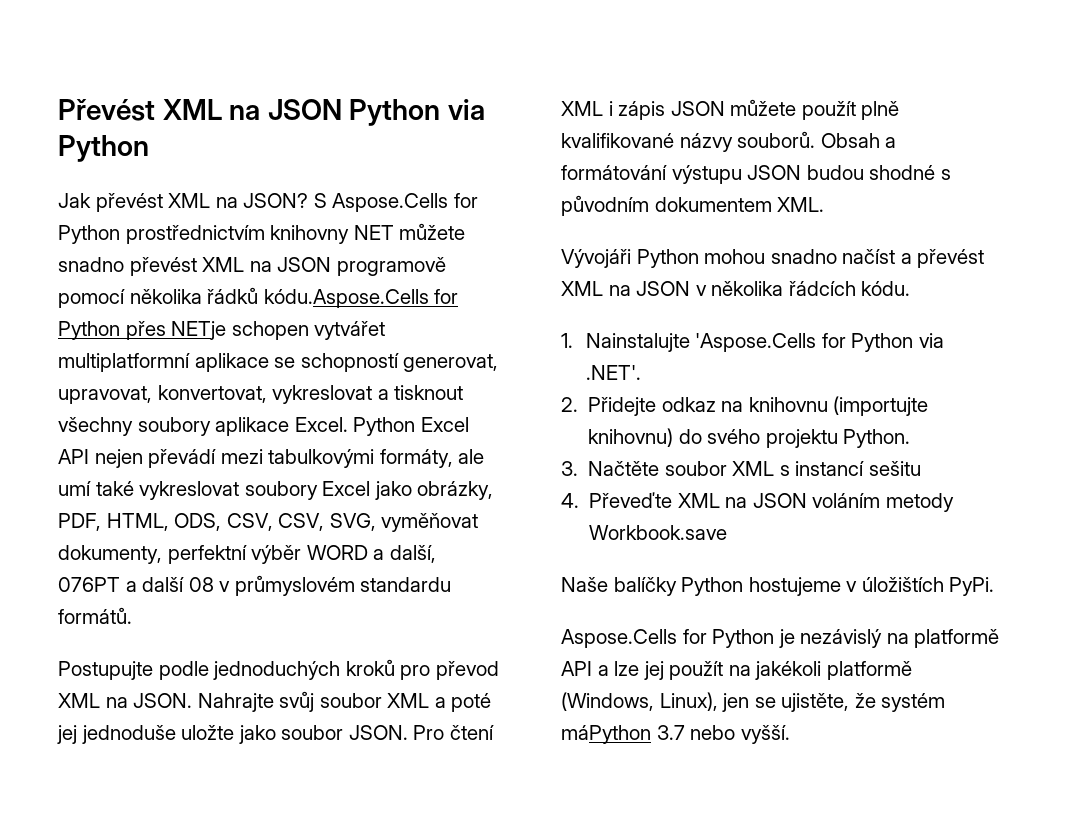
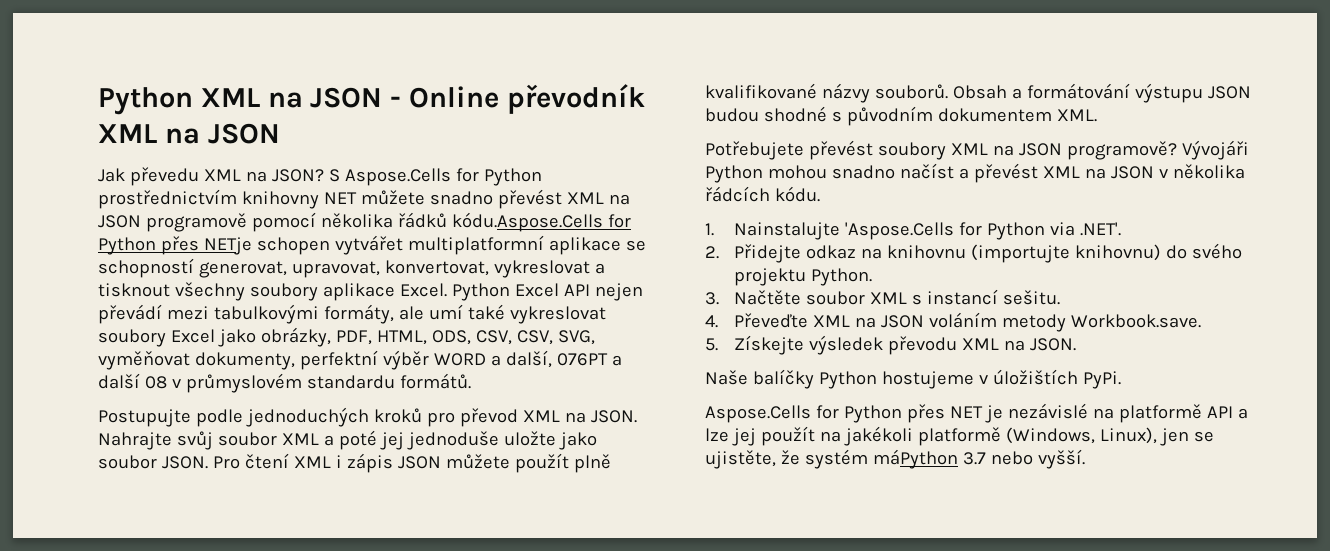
- Převést XML na JSON Python via Python
+ Python XML na JSON - Online převodník XML na JSON
- Jak převést XML na JSON?
+ Jak převedu XML na JSON?
+ Potřebujete převést soubory XML na JSON programově?
- 3. Načtěte soubor XML s instancí sešitu
+ 3. Načtěte soubor XML s instancí sešitu.
- 4. Převeďte XML na JSON voláním metody Workbook.save
+ 4. Převeďte XML na JSON voláním metody Workbook.save.
+ 5. Získejte výsledek převodu XML na JSON.
- Aspose.Cells for Python je nezávislý na platformě API a lze jej použít na jakékoli platformě (Windows, Linux), jen se ujistěte, že systém máPython 3.7 nebo vyšší.
+ Aspose.Cells for Python přes NET je nezávislé na platformě API a lze jej použít na jakékoli platformě (Windows, Linux), jen se ujistěte, že systém máPython 3.7 nebo vyšší.

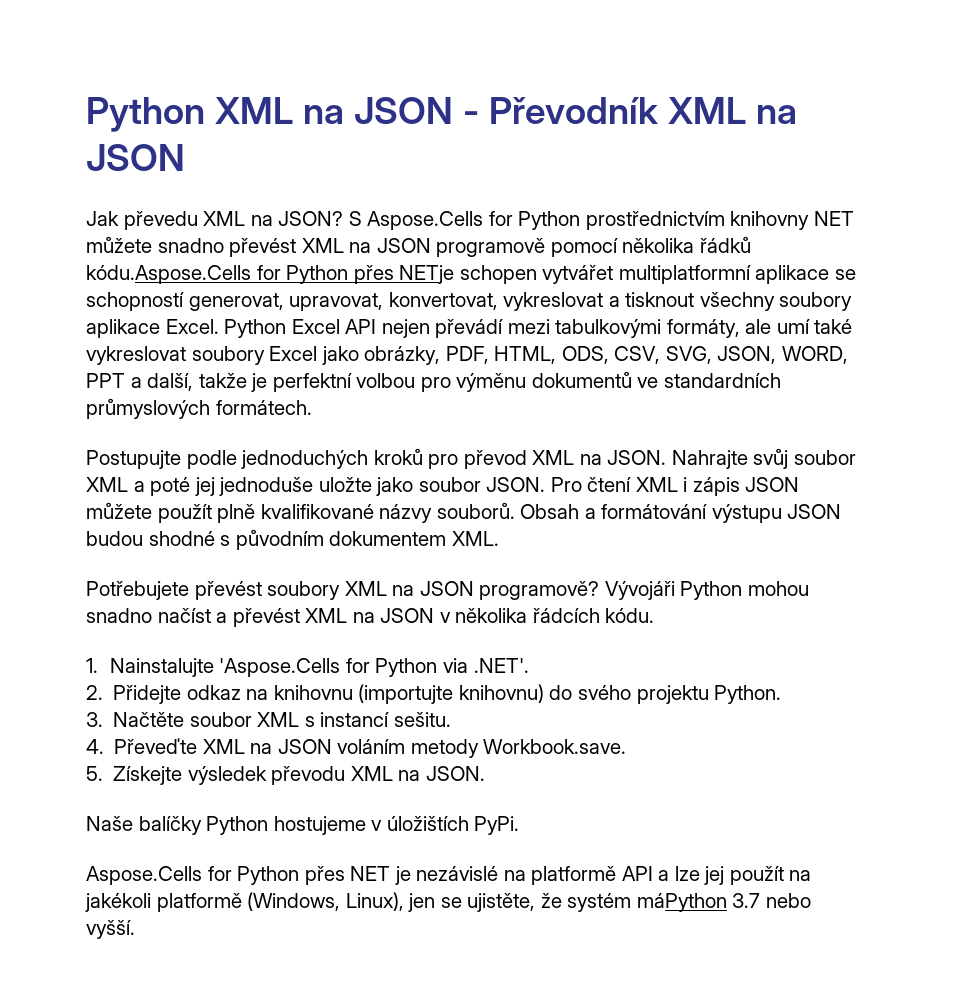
- Python XML na JSON - Online převodník XML na JSON
+ Python XML na JSON - Převodník XML na JSON
- Python Excel API nejen převádí mezi tabulkovými formáty, ale umí také vykreslovat soubory Excel jako obrázky, PDF, HTML, ODS, CSV, CSV, SVG, vyměňovat dokumenty, perfektní výběr WORD a další, 076PT a další 08 v průmyslovém standardu formátů.
+ Python Excel API nejen převádí mezi tabulkovými formáty, ale umí také vykreslovat soubory Excel jako obrázky, PDF, HTML, ODS, CSV, SVG, JSON, WORD, PPT a další, takže je perfektní volbou pro výměnu dokumentů ve standardních průmyslových formátech.

